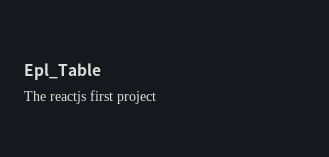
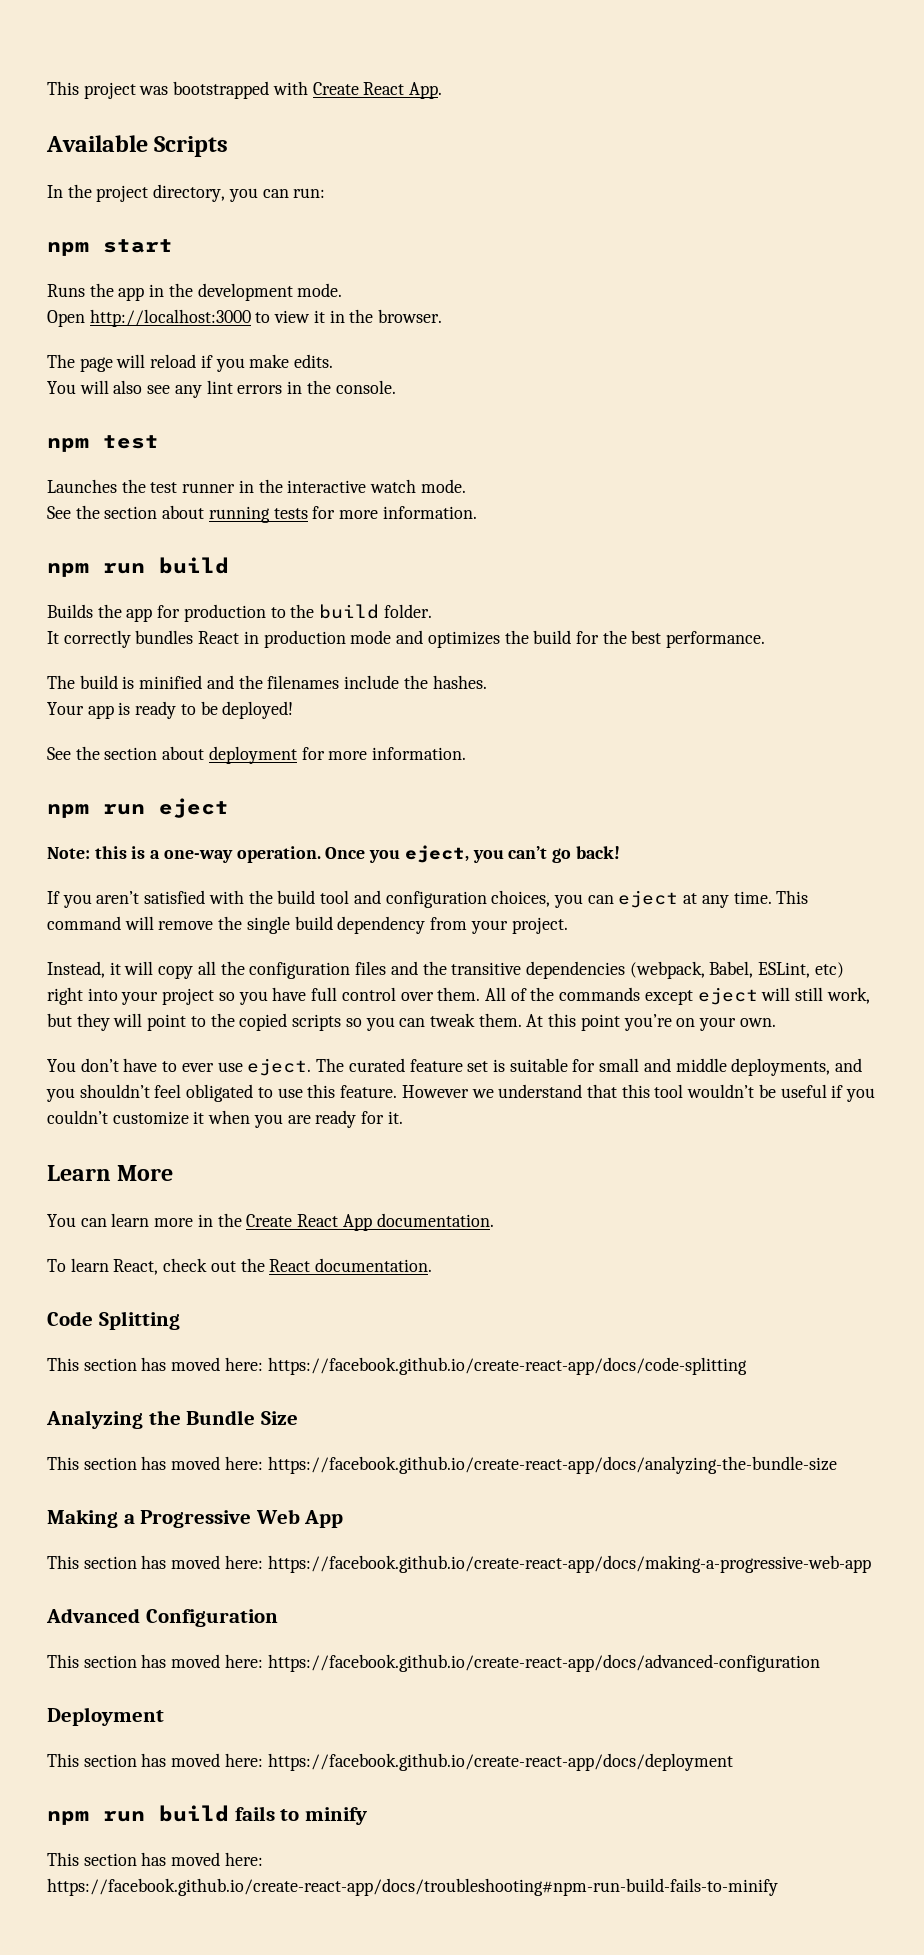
- Epl_Table
- The reactjs first project
+ This project was bootstrapped with Create React App.
+ Available Scripts
+ In the project directory, you can run:
+ npm start
+ Runs the app in the development mode.
+ Open http://localhost:3000 to view it in the browser.
+ The page will reload if you make edits.
+ You will also see any lint errors in the console.
+ npm test
+ Launches the test runner in the interactive watch mode.
+ See the section about running tests for more information.
+ npm run build
+ Builds the app for production to the build folder.
+ It correctly bundles React in production mode and optimizes the build for the best performance.
+ The build is minified and the filenames include the hashes.
+ Your app is ready to be deployed!
+ See the section about deployment for more information.
+ npm run eject
+ Note: this is a one-way operation. Once you eject, you can’t go back!
+ If you aren’t satisfied with the build tool and configuration choices, you can eject at any time. This command will remove the single build dependency from your project.
+ Instead, it will copy all the configuration files and the transitive dependencies (webpack, Babel, ESLint, etc) right into your project so you have full control over them. All of the commands except eject will still work, but they will point to the copied scripts so you can tweak them. At this point you’re on your own.
+ You don’t have to ever use eject. The curated feature set is suitable for small and middle deployments, and you shouldn’t feel obligated to use this feature. However we understand that this tool wouldn’t be useful if you couldn’t customize it when you are ready for it.
+ Learn More
+ You can learn more in the Create React App documentation.
+ To learn React, check out the React documentation.
+ Code Splitting
+ This section has moved here: https://facebook.github.io/create-react-app/docs/code-splitting
+ Analyzing the Bundle Size
+ This section has moved here: https://facebook.github.io/create-react-app/docs/analyzing-the-bundle-size
+ Making a Progressive Web App
+ This section has moved here: https://facebook.github.io/create-react-app/docs/making-a-progressive-web-app
+ Advanced Configuration
+ This section has moved here: https://facebook.github.io/create-react-app/docs/advanced-configuration
+ Deployment
+ This section has moved here: https://facebook.github.io/create-react-app/docs/deployment
+ npm run build fails to minify
+ This section has moved here: https://facebook.github.io/create-react-app/docs/troubleshooting#npm-run-build-fails-to-minify

